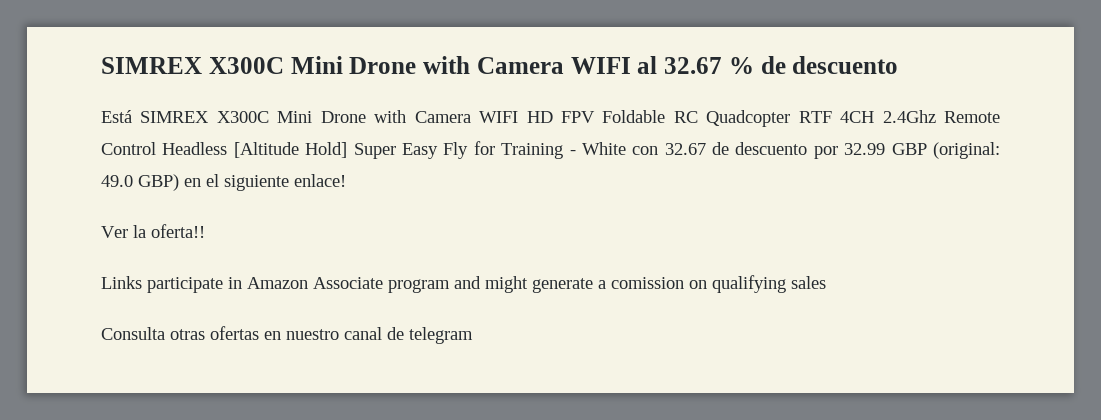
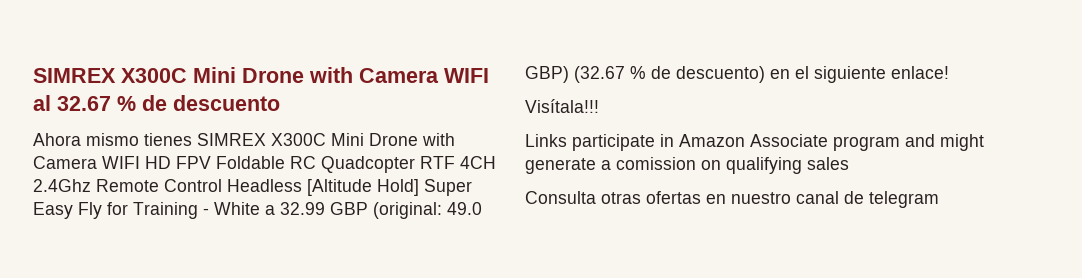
- Está SIMREX X300C Mini Drone with Camera WIFI HD FPV Foldable RC Quadcopter RTF 4CH 2.4Ghz Remote Control Headless [Altitude Hold] Super Easy Fly for Training - White con 32.67 de descuento por 32.99 GBP (original: 49.0 GBP) en el siguiente enlace!
+ Ahora mismo tienes SIMREX X300C Mini Drone with Camera WIFI HD FPV Foldable RC Quadcopter RTF 4CH 2.4Ghz Remote Control Headless [Altitude Hold] Super Easy Fly for Training - White a 32.99 GBP (original: 49.0 GBP) (32.67 % de descuento) en el siguiente enlace!
- Ver la oferta!!
+ Visítala!!!

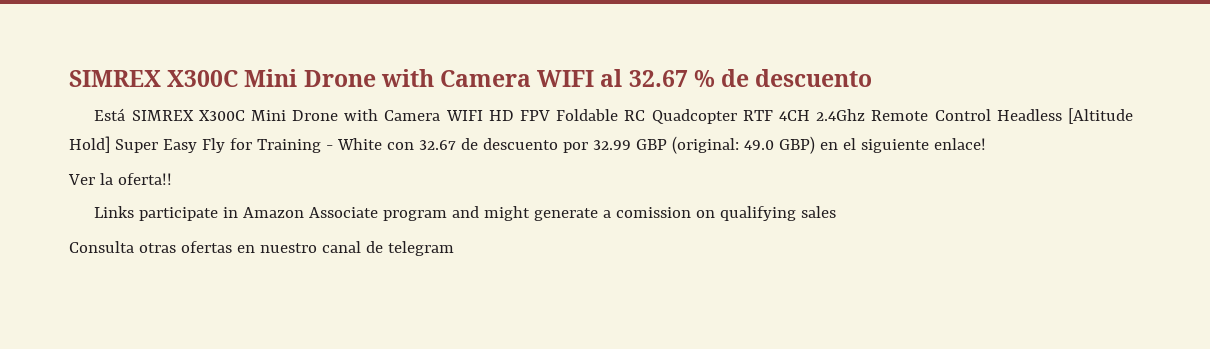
- Ahora mismo tienes SIMREX X300C Mini Drone with Camera WIFI HD FPV Foldable RC Quadcopter RTF 4CH 2.4Ghz Remote Control Headless [Altitude Hold] Super Easy Fly for Training - White a 32.99 GBP (original: 49.0 GBP) (32.67 % de descuento) en el siguiente enlace!
+ Está SIMREX X300C Mini Drone with Camera WIFI HD FPV Foldable RC Quadcopter RTF 4CH 2.4Ghz Remote Control Headless [Altitude Hold] Super Easy Fly for Training - White con 32.67 de descuento por 32.99 GBP (original: 49.0 GBP) en el siguiente enlace!
- Visítala!!!
+ Ver la oferta!!

